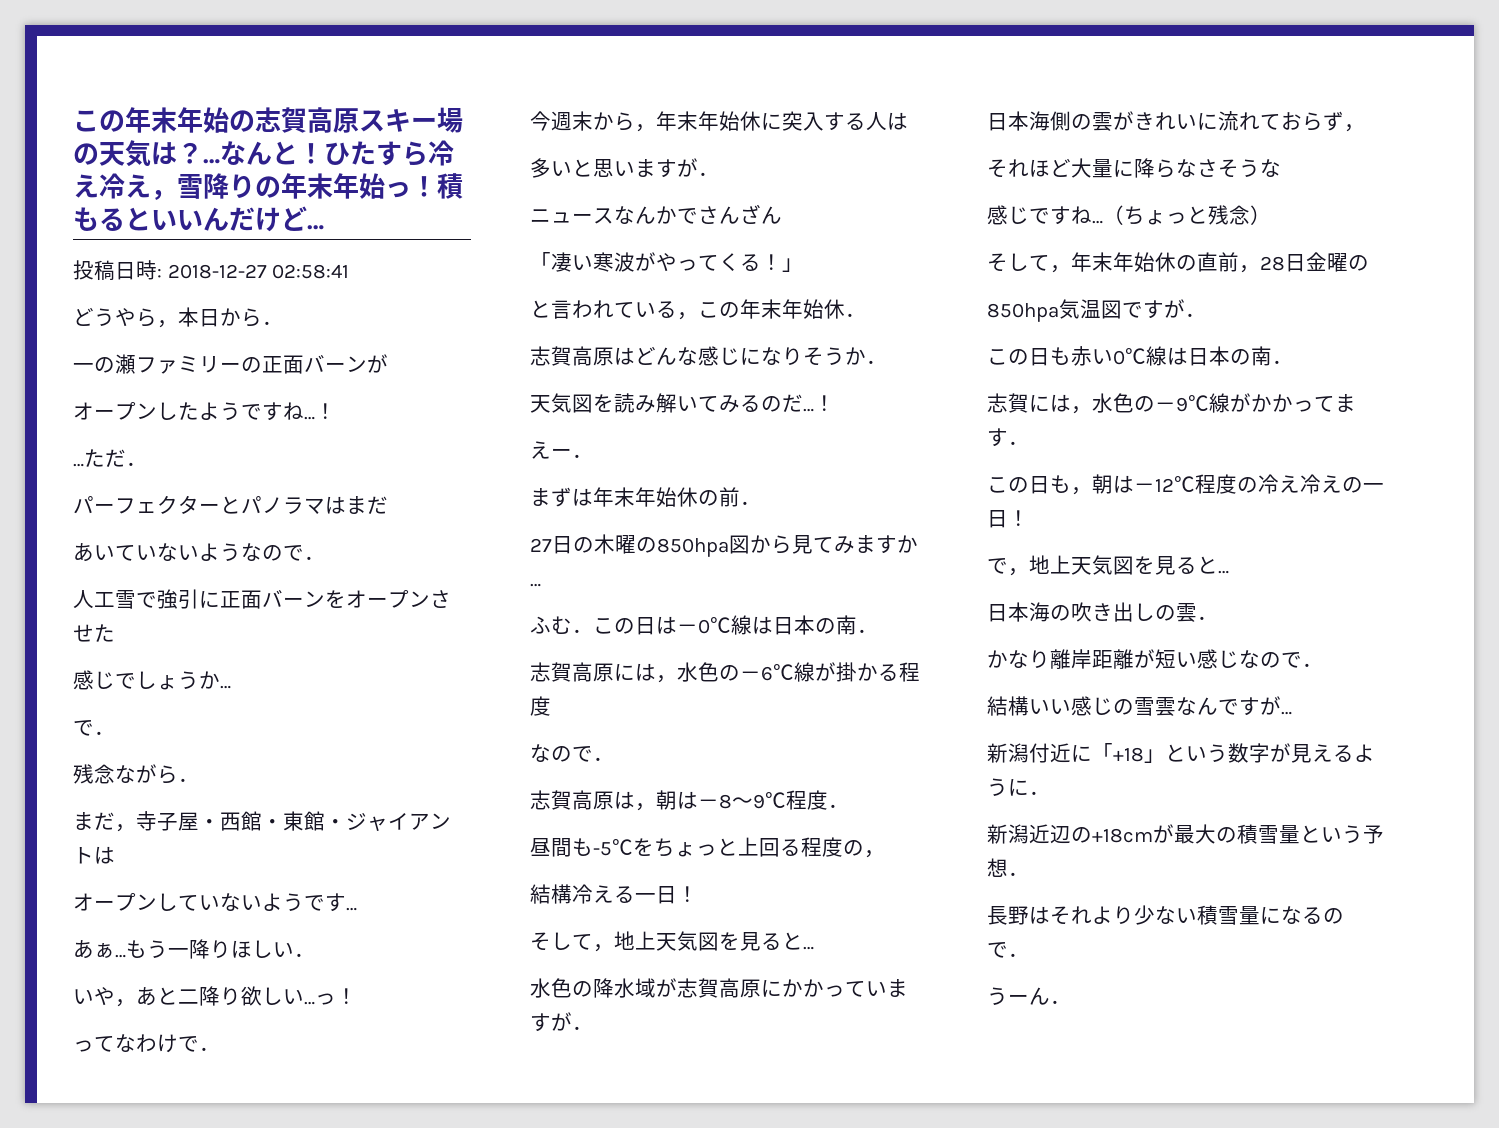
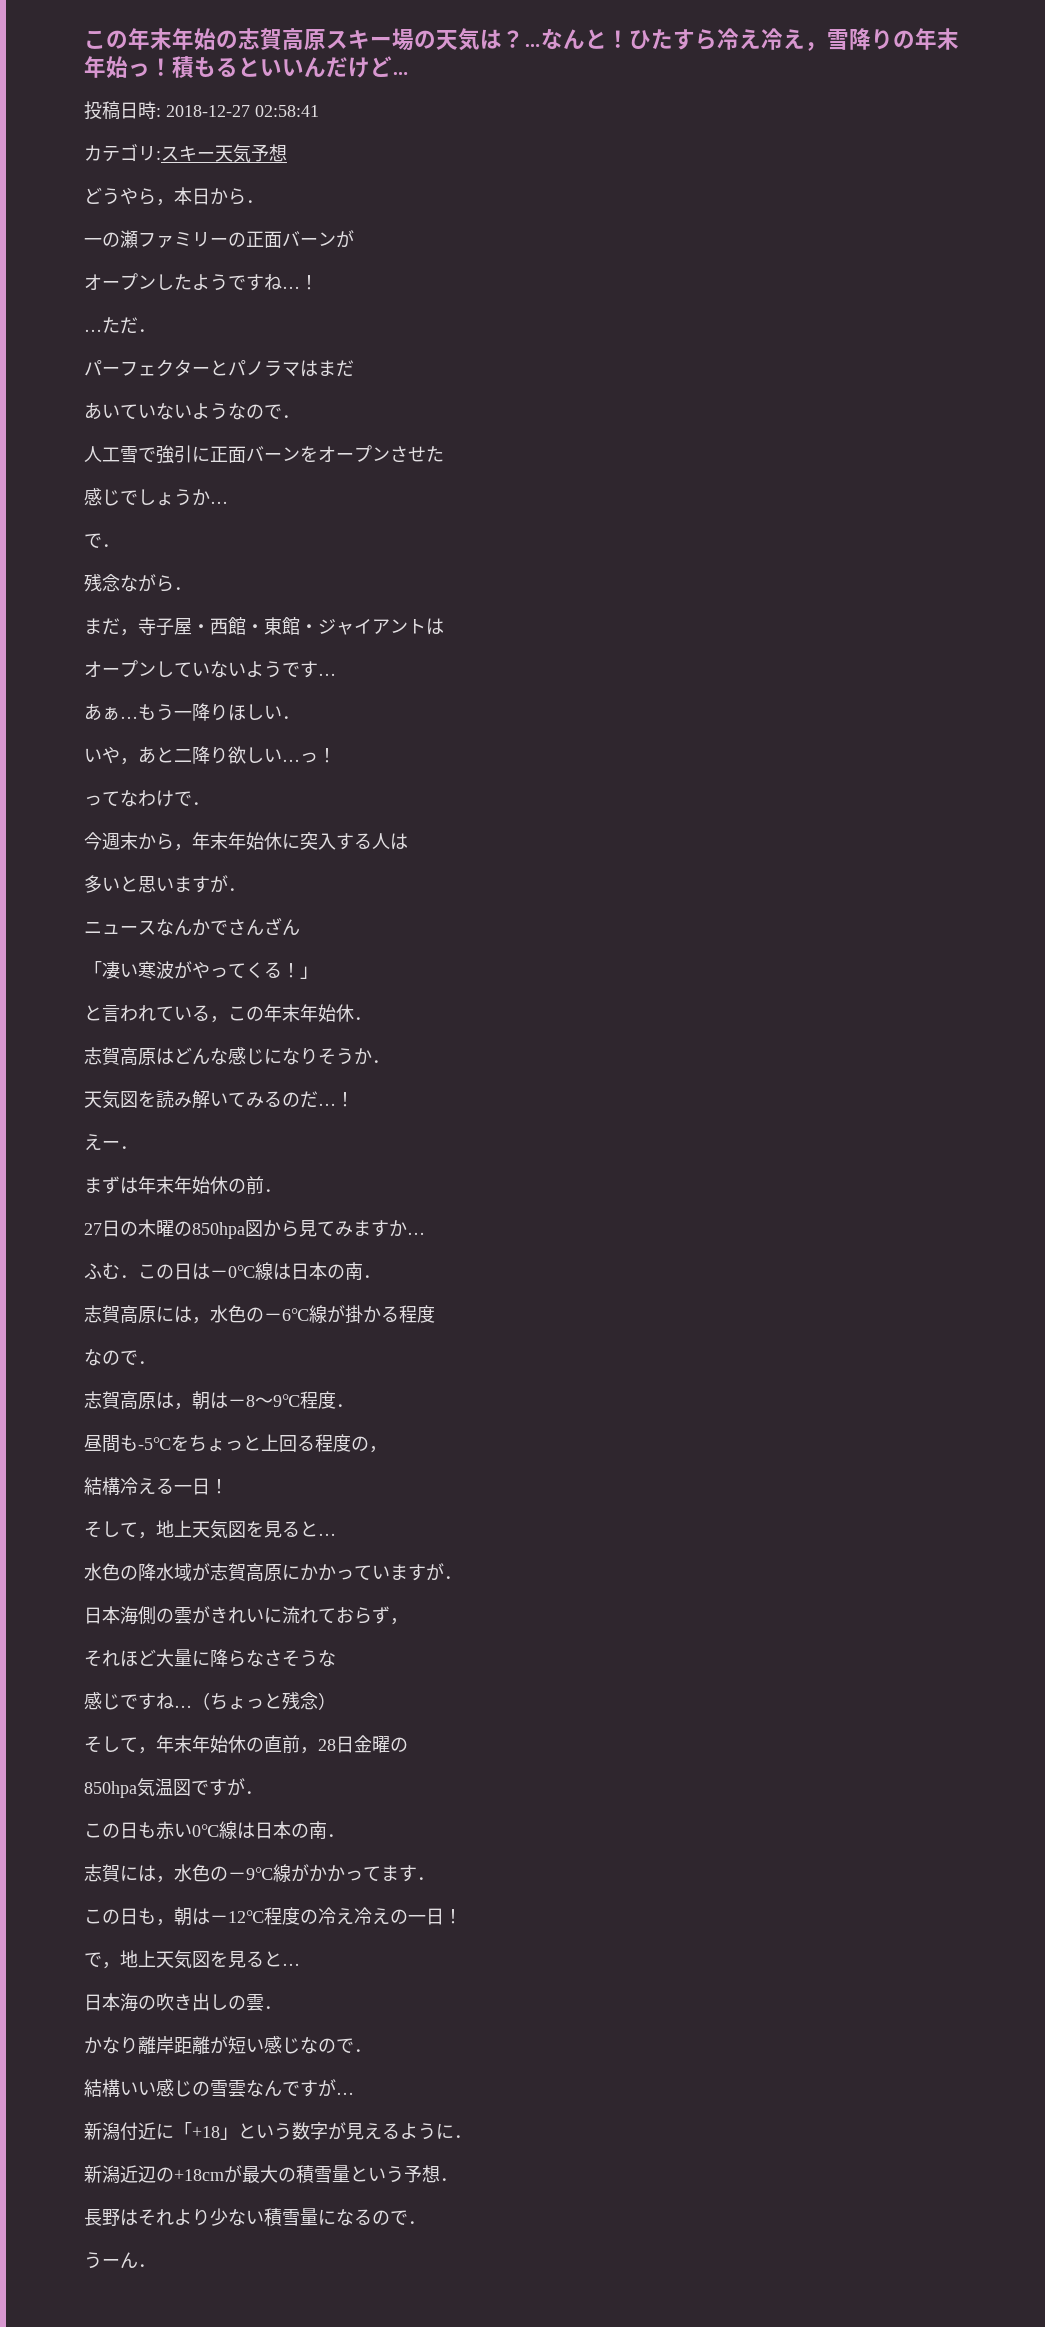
+ カテゴリ:スキー天気予想

